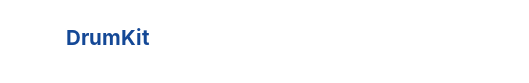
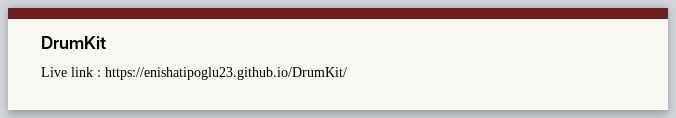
+ Live link : https://enishatipoglu23.github.io/DrumKit/

